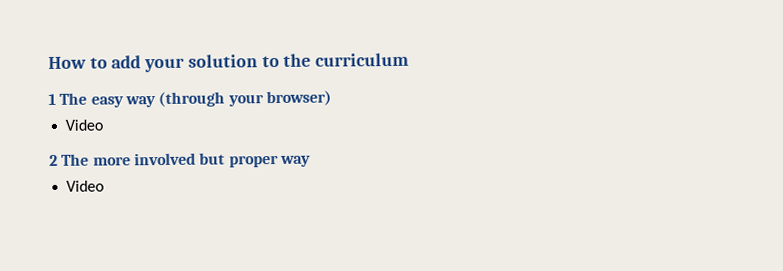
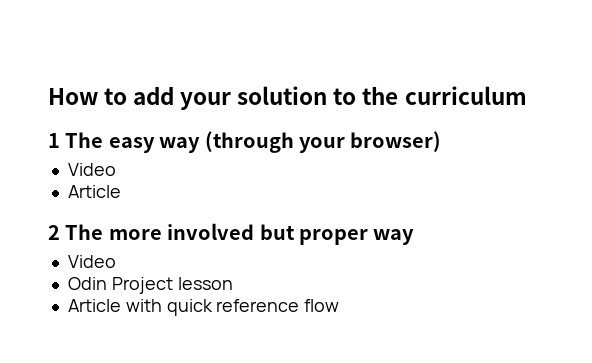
  1 The easy way (through your browser)
  Video
+ Article
+ Odin Project lesson
+ Article with quick reference flow

